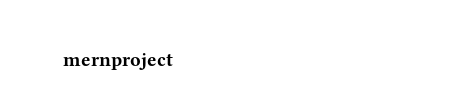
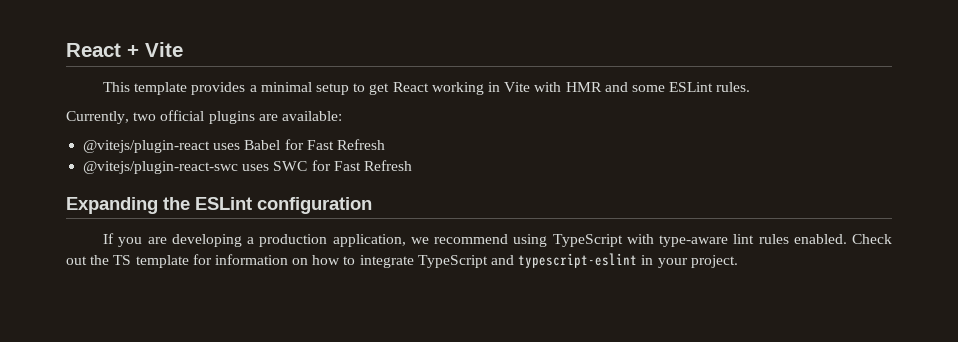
- mernproject
+ React + Vite
+ This template provides a minimal setup to get React working in Vite with HMR and some ESLint rules.
+ Currently, two official plugins are available:
+ @vitejs/plugin-react uses Babel for Fast Refresh
+ @vitejs/plugin-react-swc uses SWC for Fast Refresh
+ Expanding the ESLint configuration
+ If you are developing a production application, we recommend using TypeScript with type-aware lint rules enabled. Check out the TS template for information on how to integrate TypeScript and typescript-eslint in your project.

